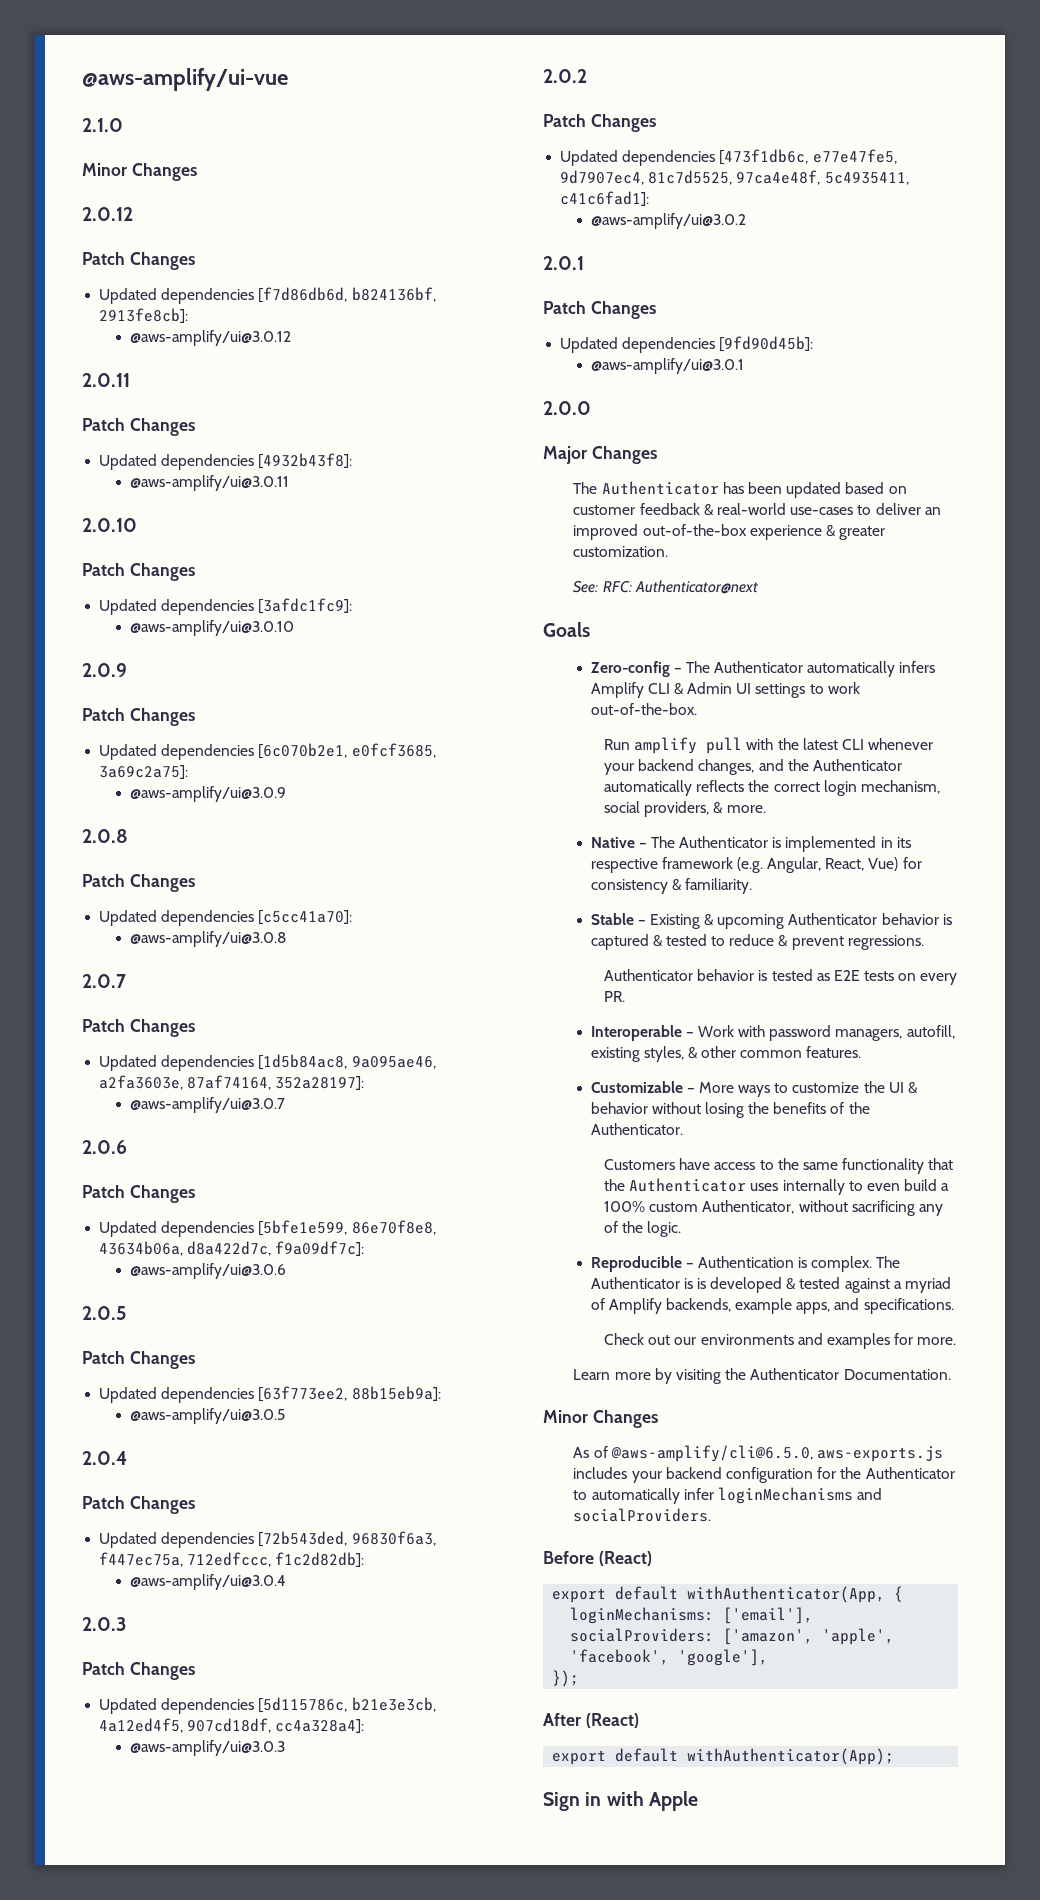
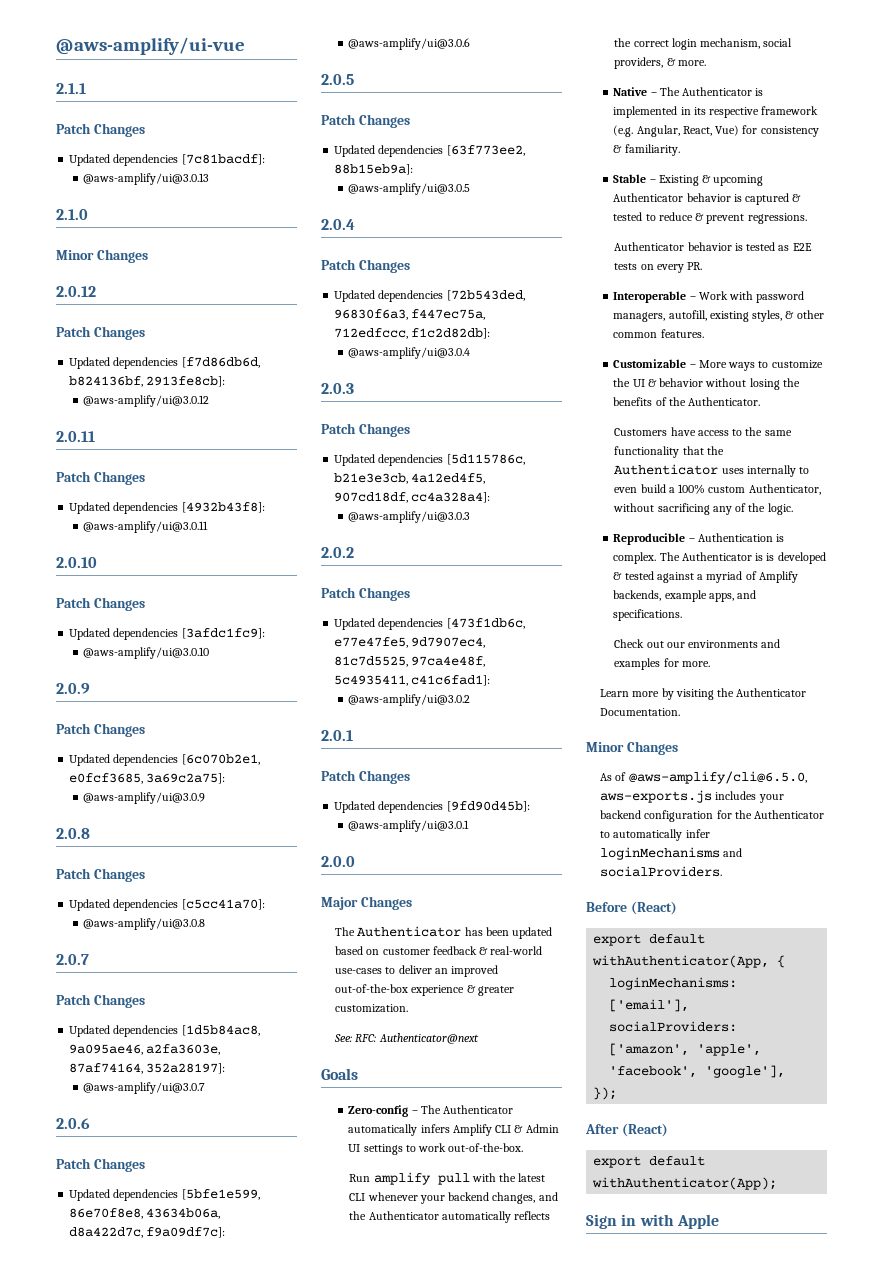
+ 2.1.1
+ Patch Changes
+ Updated dependencies [7c81bacdf]:
+ @aws-amplify/ui@3.0.13

